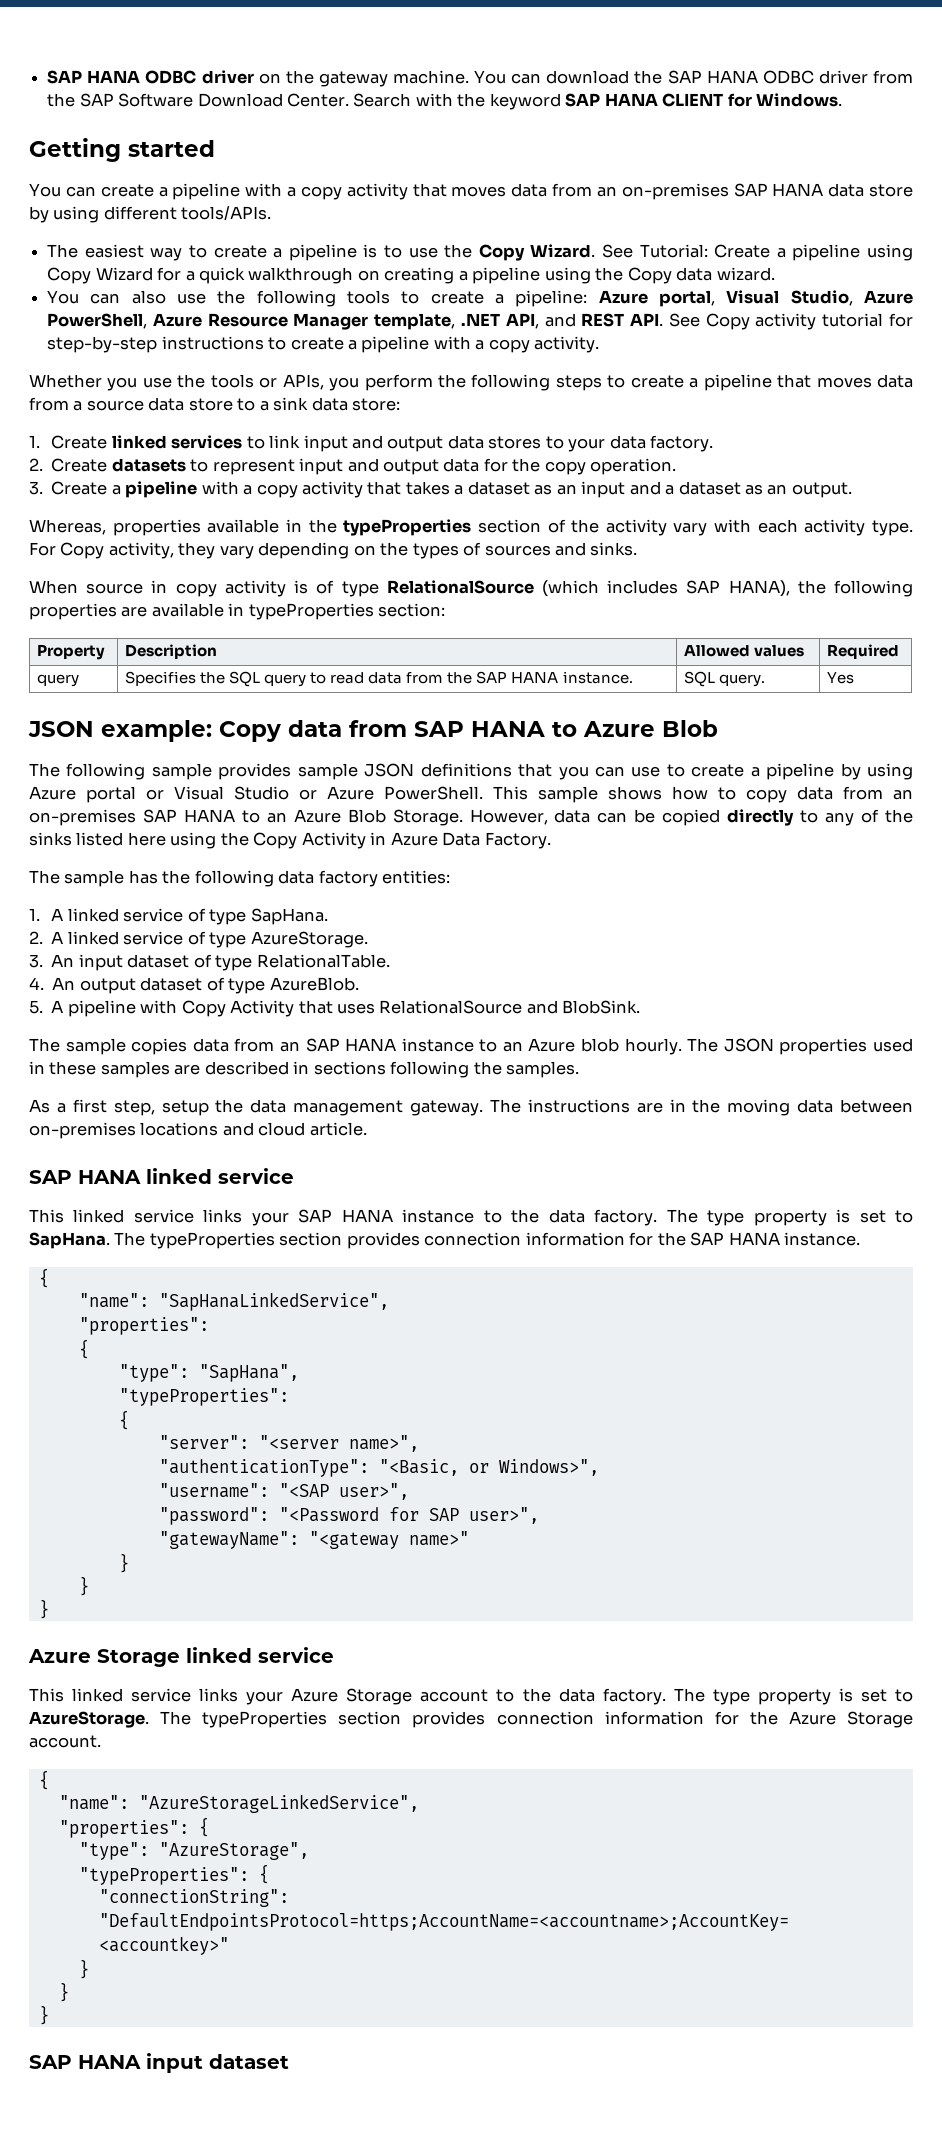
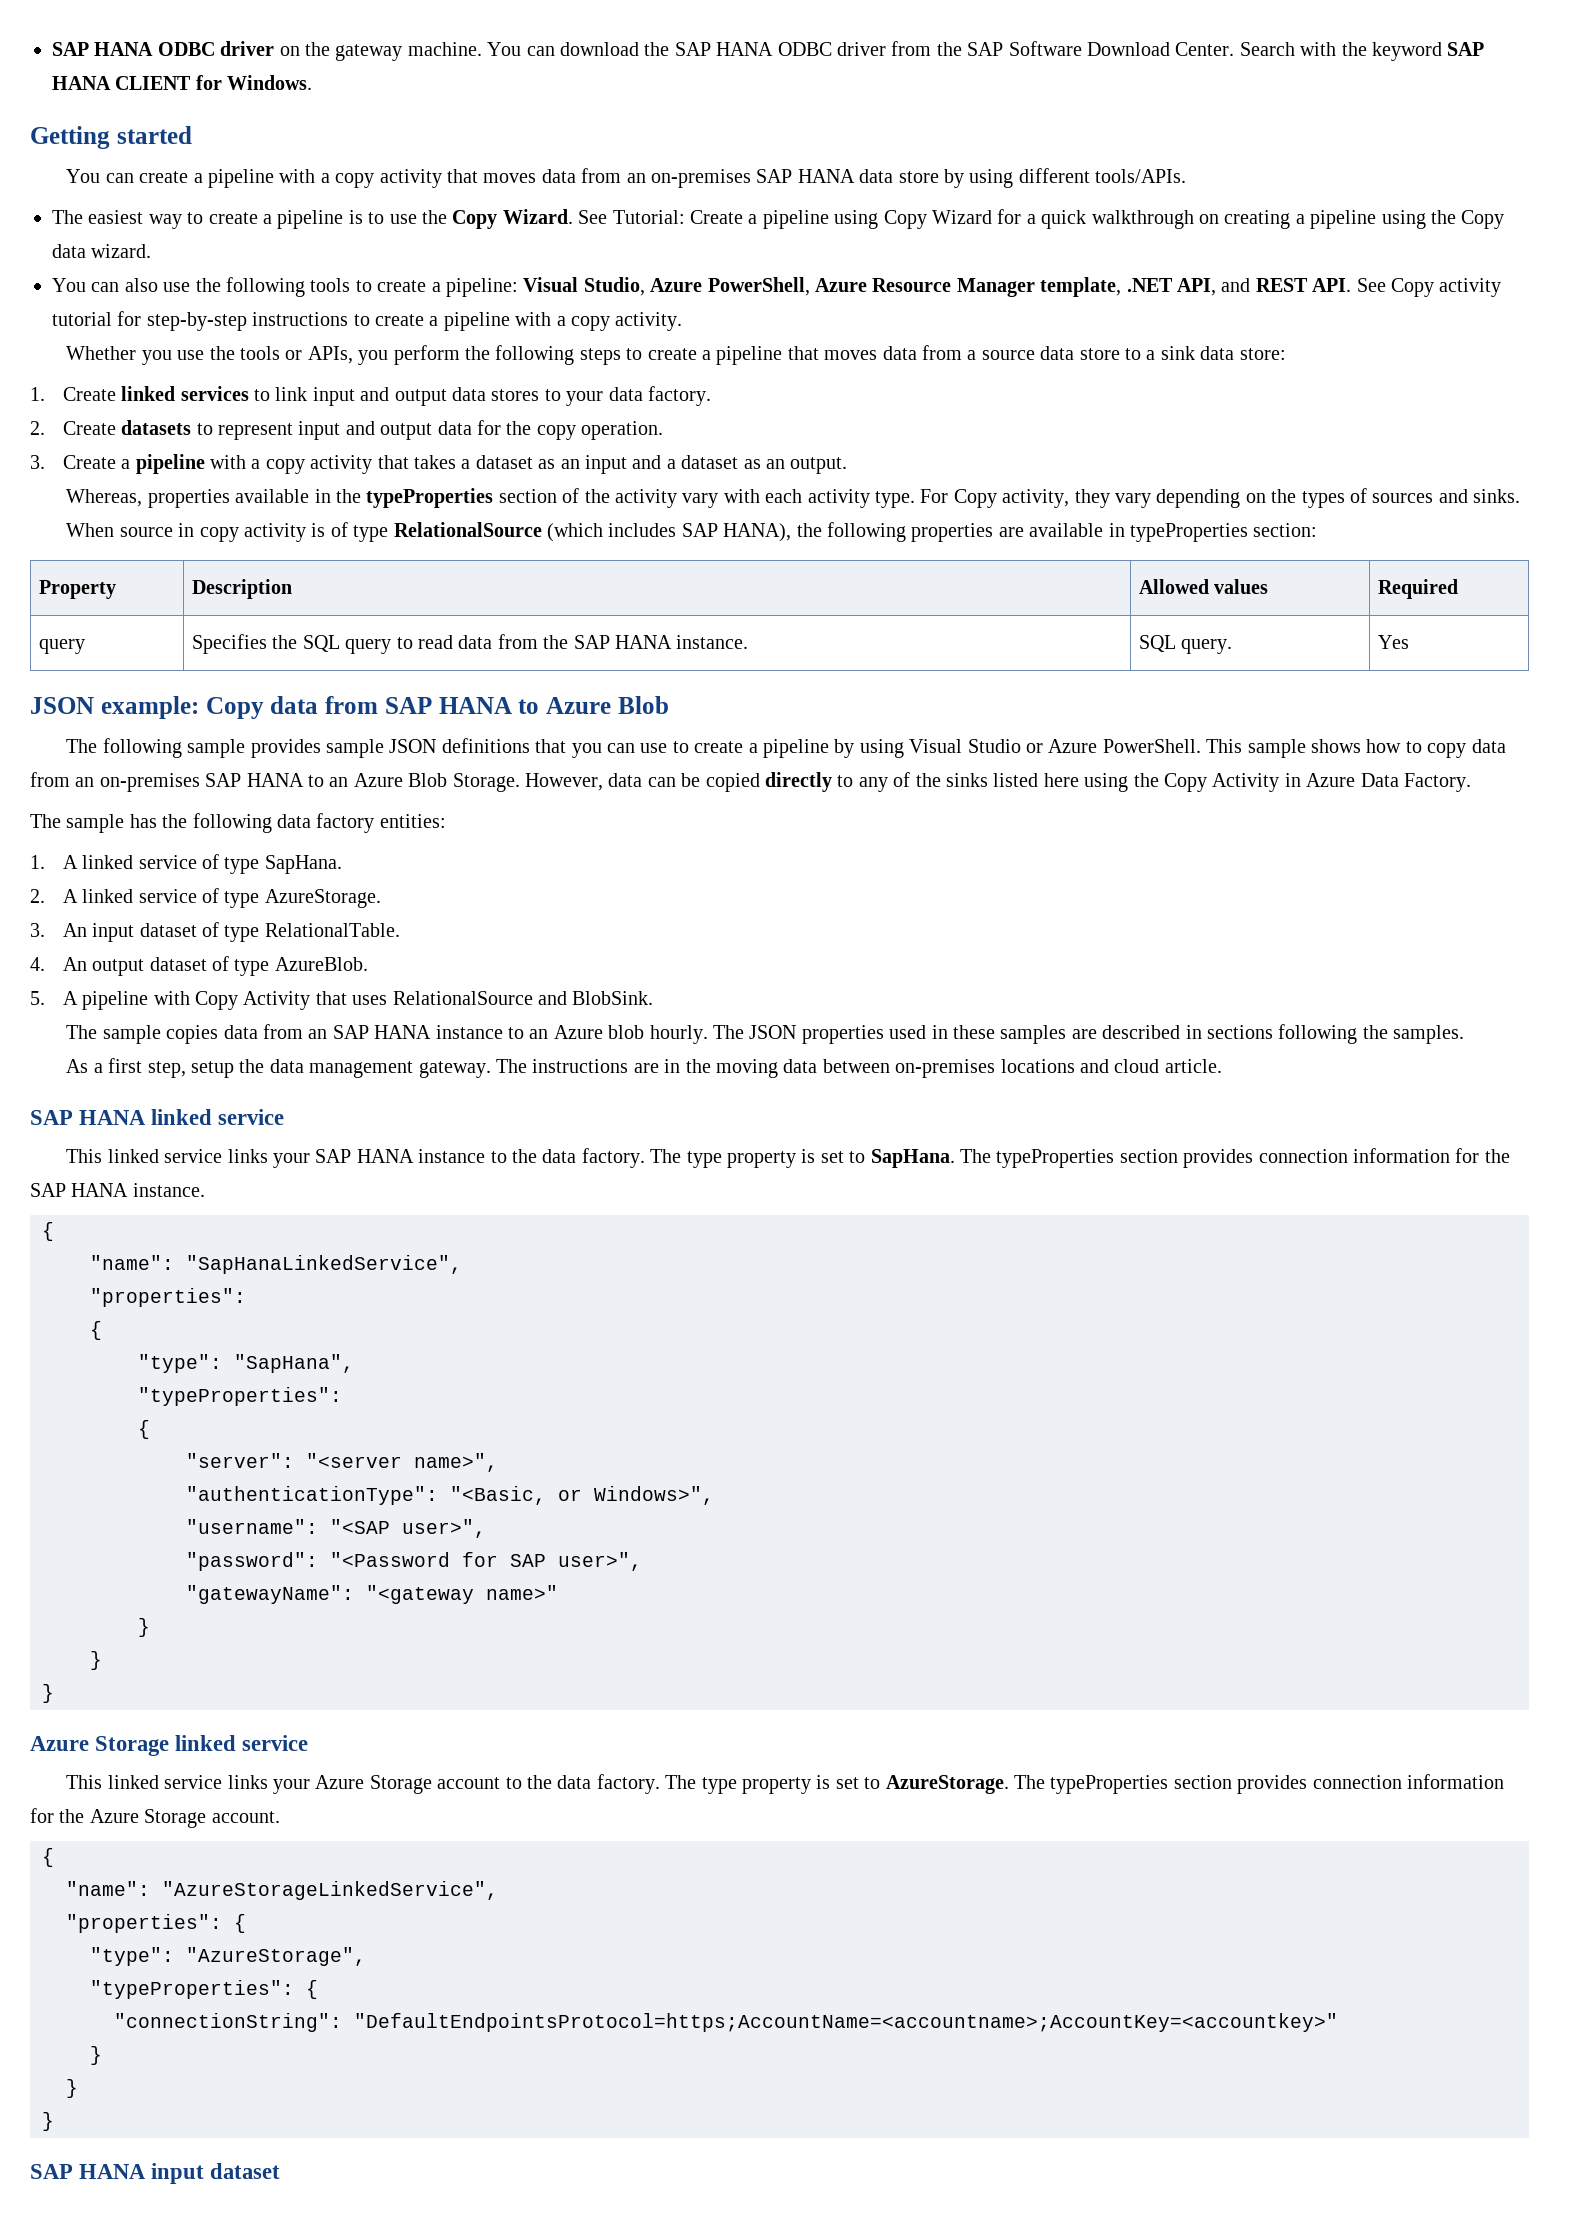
- You can also use the following tools to create a pipeline: Azure portal, Visual Studio, Azure PowerShell, Azure Resource Manager template, .NET API, and REST API. See Copy activity tutorial for step-by-step instructions to create a pipeline with a copy activity.
+ You can also use the following tools to create a pipeline: Visual Studio, Azure PowerShell, Azure Resource Manager template, .NET API, and REST API. See Copy activity tutorial for step-by-step instructions to create a pipeline with a copy activity.
- The following sample provides sample JSON definitions that you can use to create a pipeline by using Azure portal or Visual Studio or Azure PowerShell.
+ The following sample provides sample JSON definitions that you can use to create a pipeline by using Visual Studio or Azure PowerShell.

